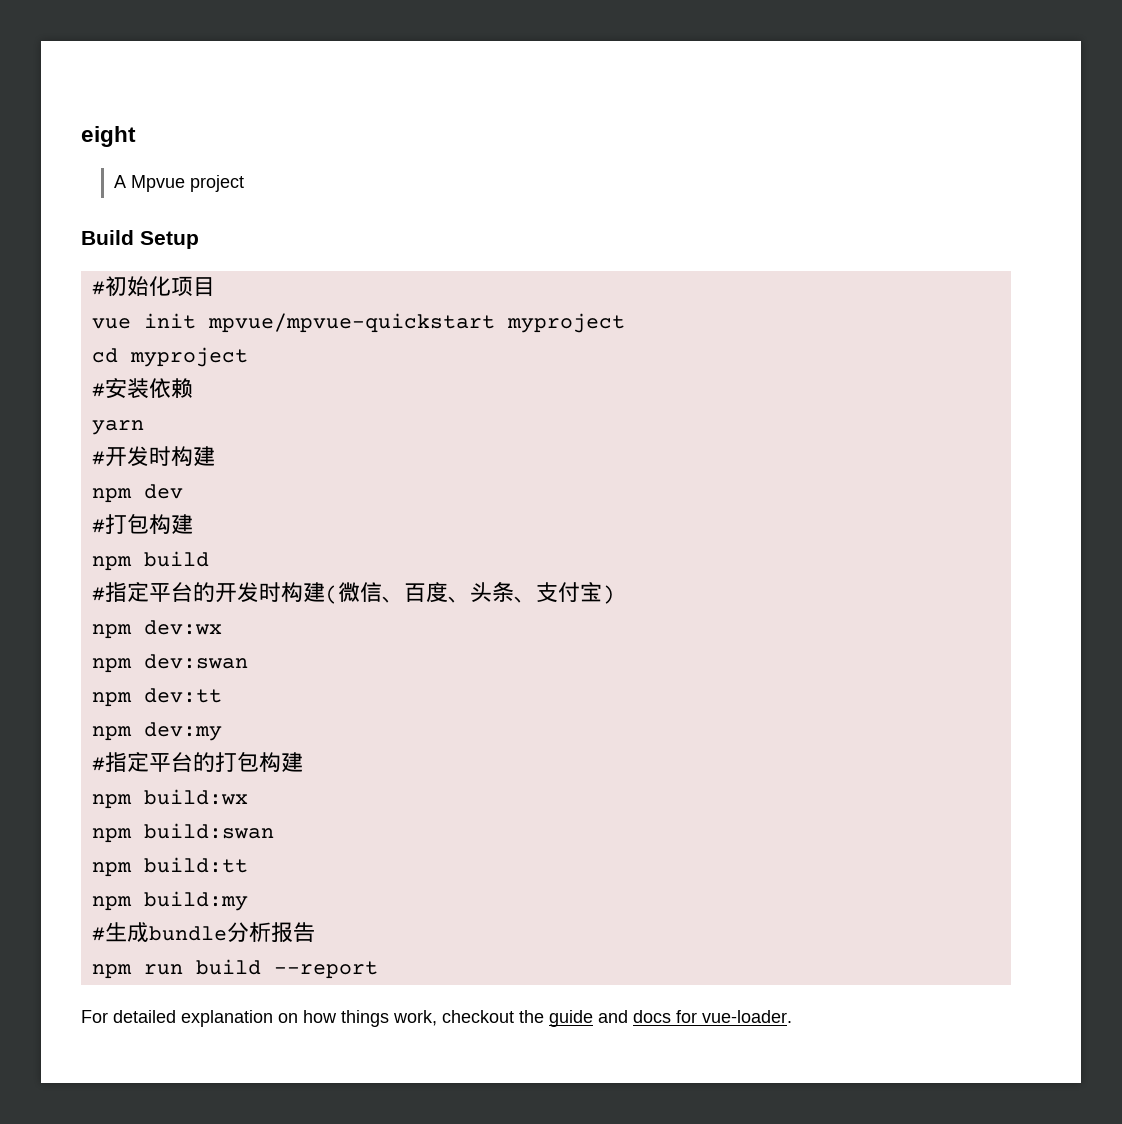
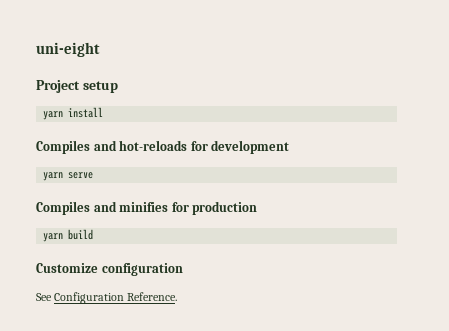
- eight
- A Mpvue project
- Build Setup
- #初始化项目
- vue init mpvue/mpvue-quickstart myproject
- cd myproject
- #安装依赖
- yarn
- #开发时构建
- npm dev
- #打包构建
- npm build
- #指定平台的开发时构建(微信、百度、头条、支付宝)
- npm dev:wx
- npm dev:swan
- npm dev:tt
- npm dev:my
- #指定平台的打包构建
- npm build:wx
- npm build:swan
- npm build:tt
- npm build:my
- #生成bundle分析报告
- npm run build --report
- For detailed explanation on how things work, checkout the guide and docs for vue-loader.
+ uni-eight
+ Project setup
+ yarn install
+ Compiles and hot-reloads for development
+ yarn serve
+ Compiles and minifies for production
+ yarn build
+ Customize configuration
+ See Configuration Reference.

